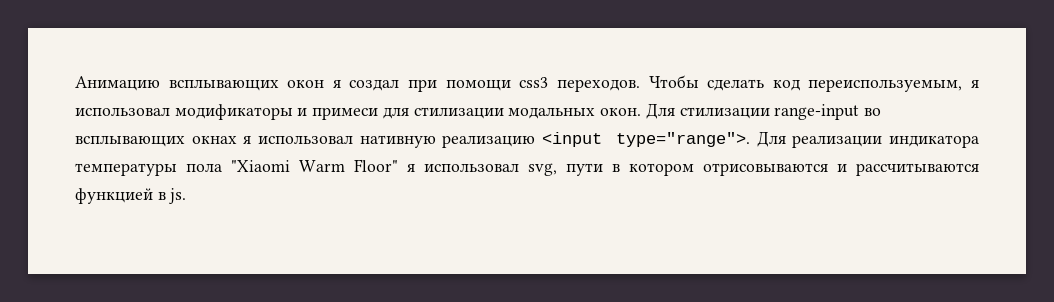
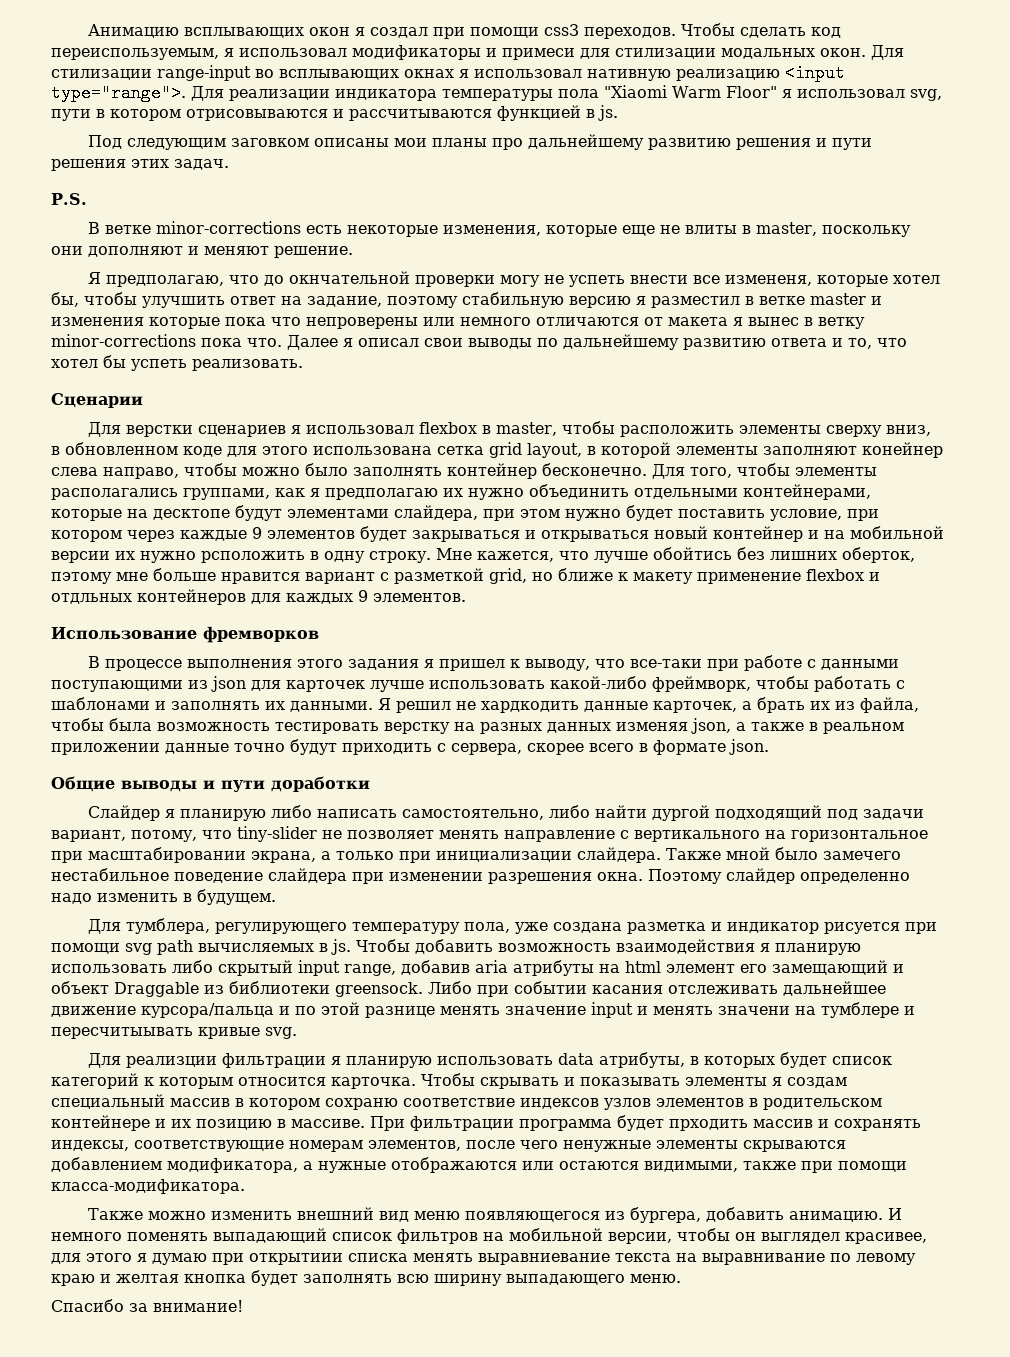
+ Под следующим заговком описаны мои планы про дальнейшему развитию решения и пути решения этих задач.
+ P.S.
+ В ветке minor-corrections есть некоторые изменения, которые еще не влиты в master, поскольку они дополняют и меняют решение.
+ Я предполагаю, что до окнчательной проверки могу не успеть внести все измененя, которые хотел бы, чтобы улучшить ответ на задание, поэтому стабильную версию я разместил в ветке master и изменения которые пока что непроверены или немного отличаются от макета я вынес в ветку minor-corrections пока что. Далее я описал свои выводы по дальнейшему развитию ответа и то, что хотел бы успеть реализовать.
+ Сценарии
+ Для верстки сценариев я использовал flexbox в master, чтобы расположить элементы сверху вниз, в обновленном коде для этого использована сетка grid layout, в которой элементы заполняют конейнер слева направо, чтобы можно было заполнять контейнер бесконечно. Для того, чтобы элементы располагались группами, как я предполагаю их нужно объединить отдельными контейнерами, которые на десктопе будут элементами слайдера, при этом нужно будет поставить условие, при котором через каждые 9 элементов будет закрываться и открываться новый контейнер и на мобильной версии их нужно рсположить в одну строку. Мне кажется, что лучше обойтись без лишних оберток, пэтому мне больше нравится вариант с разметкой grid, но ближе к макету применение flexbox и отдльных контейнеров для каждых 9 элементов.
+ Использование фремворков
+ В процессе выполнения этого задания я пришел к выводу, что все-таки при работе с данными поступающими из json для карточек лучше использовать какой-либо фреймворк, чтобы работать с шаблонами и заполнять их данными. Я решил не хардкодить данные карточек, а брать их из файла, чтобы была возможность тестировать верстку на разных данных изменяя json, а также в реальном приложении данные точно будут приходить с сервера, скорее всего в формате json.
+ Общие выводы и пути доработки
+ Слайдер я планирую либо написать самостоятельно, либо найти дургой подходящий под задачи вариант, потому, что tiny-slider не позволяет менять направление с вертикального на горизонтальное при масштабировании экрана, а только при инициализации слайдера. Также мной было замечего нестабильное поведение слайдера при изменении разрешения окна. Поэтому слайдер определенно надо изменить в будущем.
+ Для тумблера, регулирующего температуру пола, уже создана разметка и индикатор рисуется при помощи svg path вычисляемых в js. Чтобы добавить возможность взаимодействия я планирую использовать либо скрытый input range, добавив aria атрибуты на html элемент его замещающий и объект Draggable из библиотеки greensock. Либо при событии касания отслеживать дальнейшее движение курсора/пальца и по этой разнице менять значение input и менять значени на тумблере и пересчитыывать кривые svg.
+ Для реализции фильтрации я планирую использовать data атрибуты, в которых будет список категорий к которым относится карточка. Чтобы скрывать и показывать элементы я создам специальный массив в котором сохраню соответствие индексов узлов элементов в родительском контейнере и их позицию в массиве. При фильтрации программа будет прходить массив и сохранять индексы, соответствующие номерам элементов, после чего ненужные элементы скрываются добавлением модификатора, а нужные отображаются или остаются видимыми, также при помощи класса-модификатора.
+ Также можно изменить внешний вид меню появляющегося из бургера, добавить анимацию. И немного поменять выпадающий список фильтров на мобильной версии, чтобы он выглядел красивее, для этого я думаю при открытиии списка менять выравниевание текста на выравнивание по левому краю и желтая кнопка будет заполнять всю ширину выпадающего меню.
+ Спасибо за внимание!

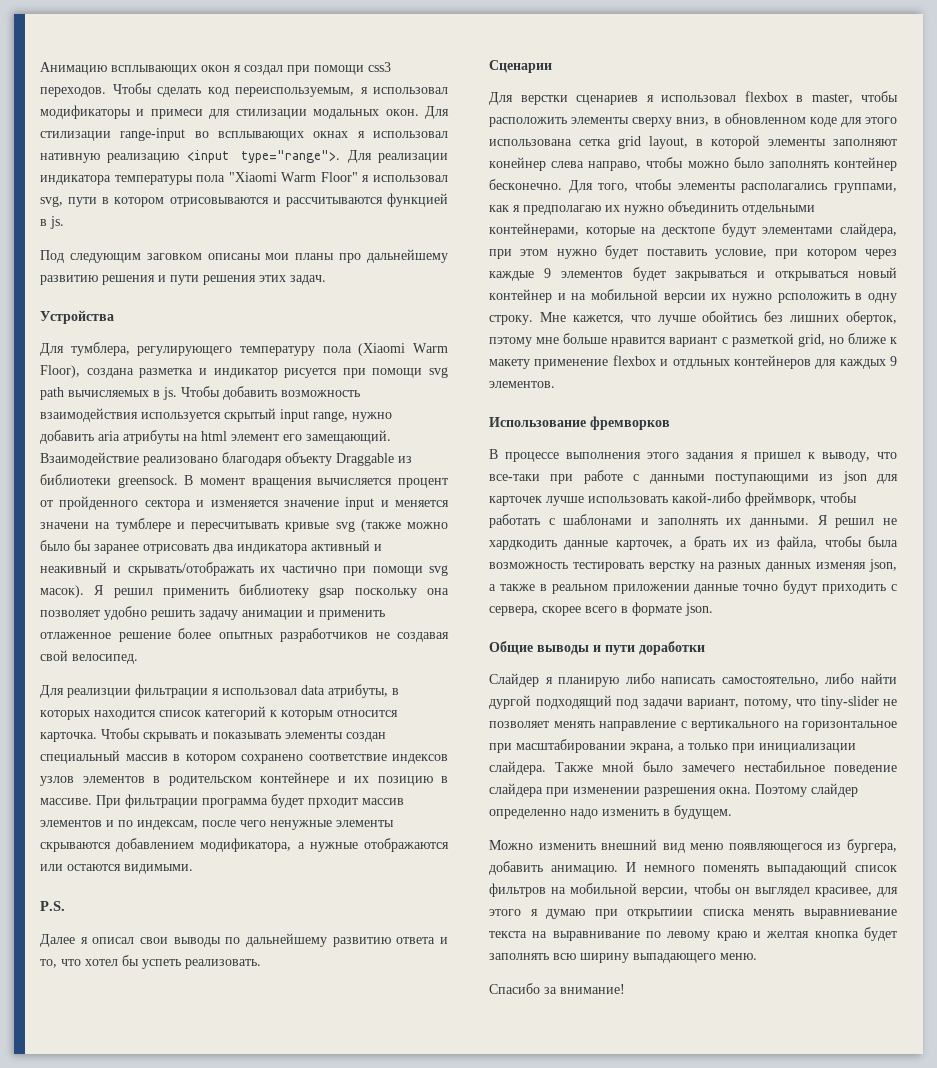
+ Устройства
+ Для тумблера, регулирующего температуру пола (Xiaomi Warm Floor), создана разметка и индикатор рисуется при помощи svg path вычисляемых в js. Чтобы добавить возможность взаимодействия используется скрытый input range, нужно добавить aria атрибуты на html элемент его замещающий. Взаимодействие реализовано благодаря объекту Draggable из библиотеки greensock. В момент вращения вычисляется процент от пройденного сектора и изменяется значение input и меняется значени на тумблере и пересчитывать кривые svg (также можно было бы заранее отрисовать два индикатора активный и неакивный и скрывать/отображать их частично при помощи svg масок). Я решил применить библиотеку gsap поскольку она позволяет удобно решить задачу анимации и применить отлаженное решение более опытных разработчиков не создавая свой велосипед.
+ Для реализции фильтрации я использовал data атрибуты, в которых находится список категорий к которым относится карточка. Чтобы скрывать и показывать элементы создан специальный массив в котором сохранено соответствие индексов узлов элементов в родительском контейнере и их позицию в массиве. При фильтрации программа будет прходит массив элементов и по индексам, после чего ненужные элементы скрываются добавлением модификатора, а нужные отображаются или остаются видимыми.
  P.S.
- В ветке minor-corrections есть некоторые изменения, которые еще не влиты в master, поскольку они дополняют и меняют решение.
- Я предполагаю, что до окнчательной проверки могу не успеть внести все измененя, которые хотел бы, чтобы улучшить ответ на задание, поэтому стабильную версию я разместил в ветке master и изменения которые пока что непроверены или немного отличаются от макета я вынес в ветку minor-corrections пока что. Далее я описал свои выводы по дальнейшему развитию ответа и то, что хотел бы успеть реализовать.
+ Далее я описал свои выводы по дальнейшему развитию ответа и то, что хотел бы успеть реализовать.
- Для тумблера, регулирующего температуру пола, уже создана разметка и индикатор рисуется при помощи svg path вычисляемых в js. Чтобы добавить возможность взаимодействия я планирую использовать либо скрытый input range, добавив aria атрибуты на html элемент его замещающий и объект Draggable из библиотеки greensock. Либо при событии касания отслеживать дальнейшее движение курсора/пальца и по этой разнице менять значение input и менять значени на тумблере и пересчитыывать кривые svg.
- Для реализции фильтрации я планирую использовать data атрибуты, в которых будет список категорий к которым относится карточка. Чтобы скрывать и показывать элементы я создам специальный массив в котором сохраню соответствие индексов узлов элементов в родительском контейнере и их позицию в массиве. При фильтрации программа будет прходить массив и сохранять индексы, соответствующие номерам элементов, после чего ненужные элементы скрываются добавлением модификатора, а нужные отображаются или остаются видимыми, также при помощи класса-модификатора.
- Также можно изменить внешний вид меню появляющегося из бургера, добавить анимацию.
+ Можно изменить внешний вид меню появляющегося из бургера, добавить анимацию.

